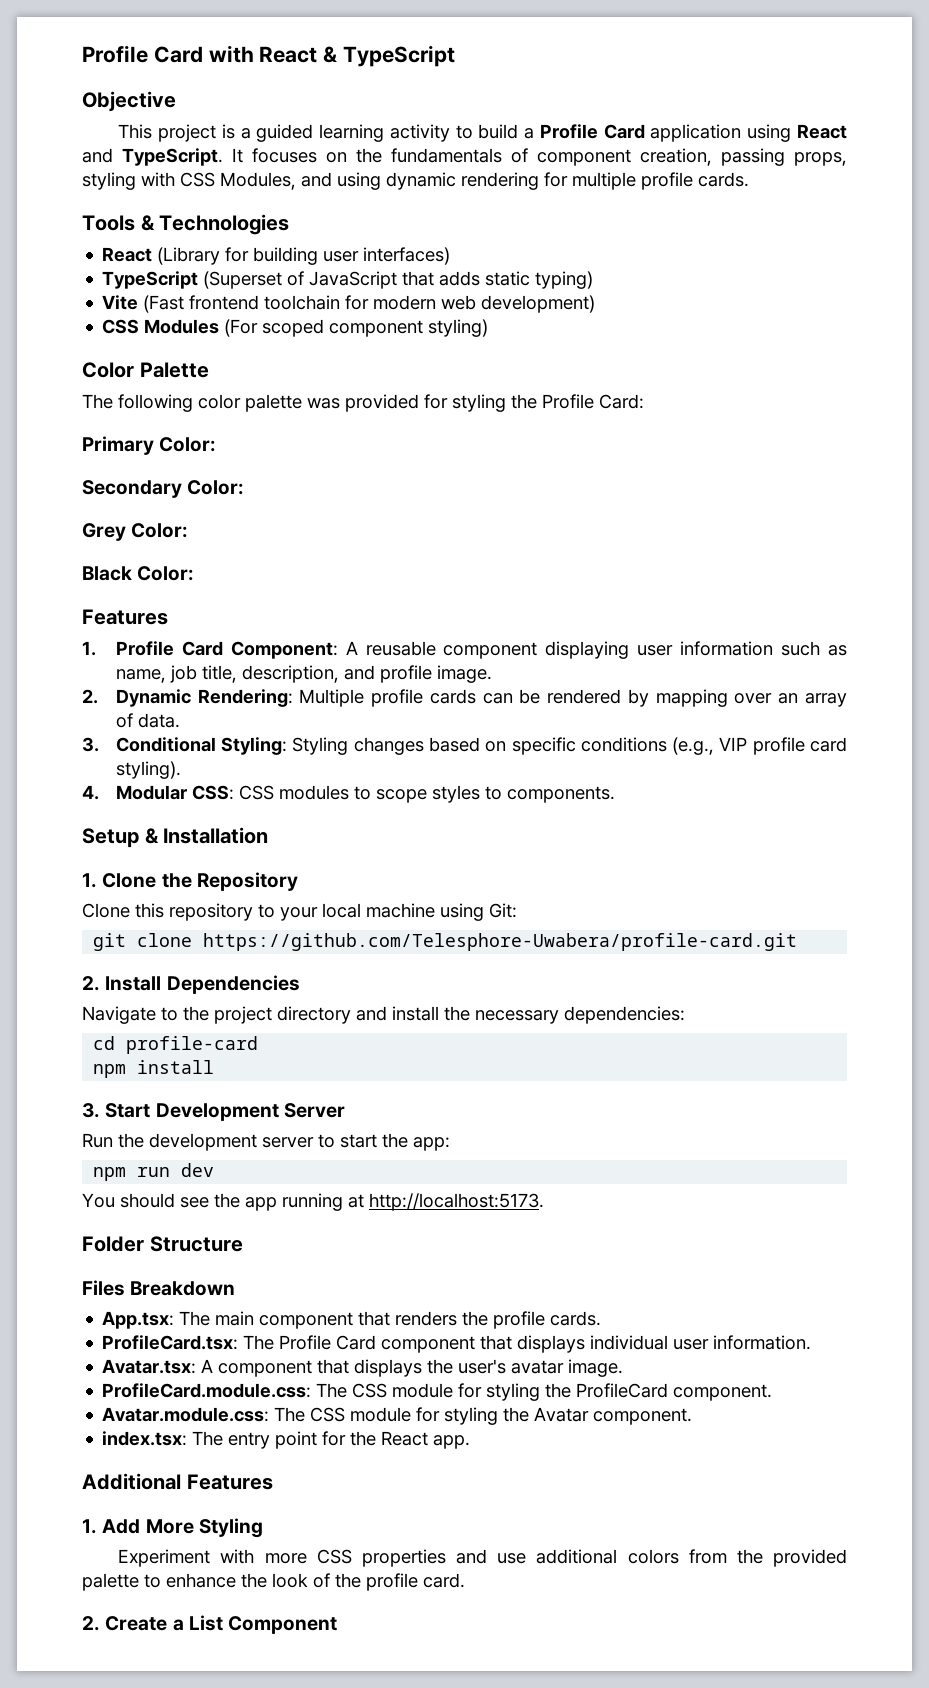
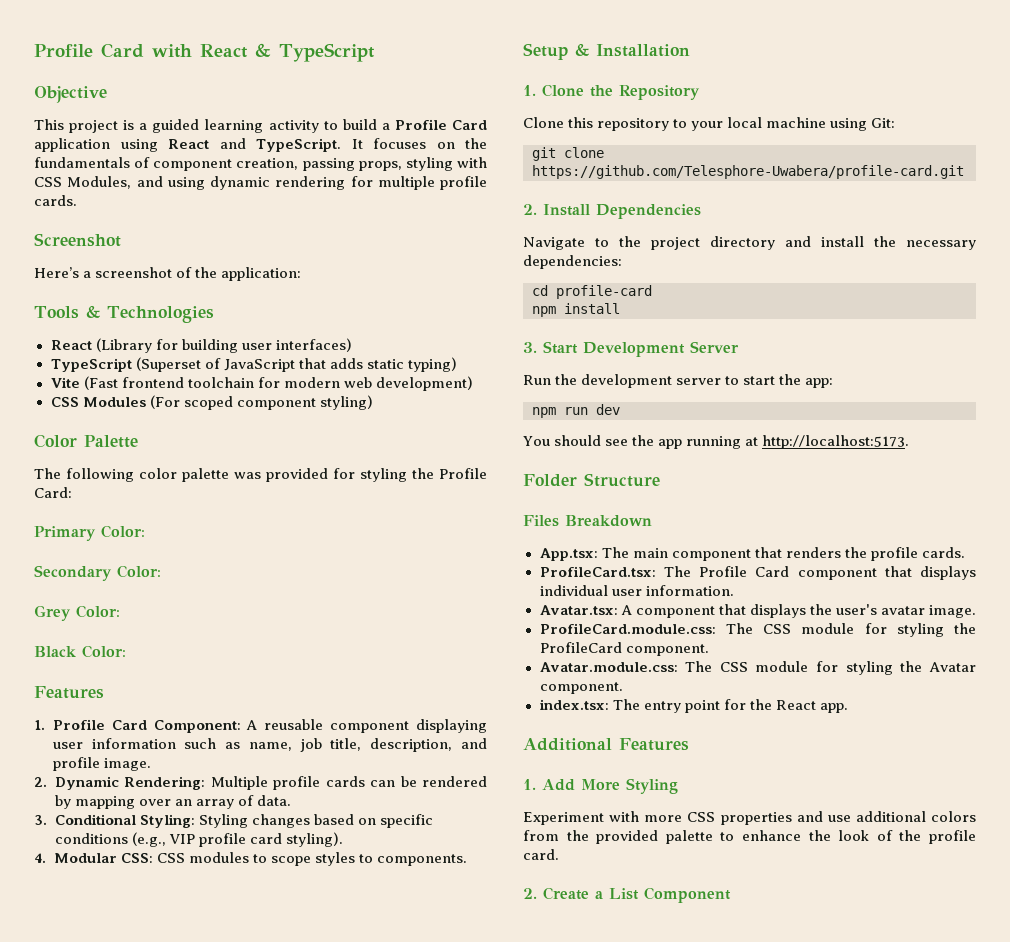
+ Screenshot
+ Here’s a screenshot of the application:

